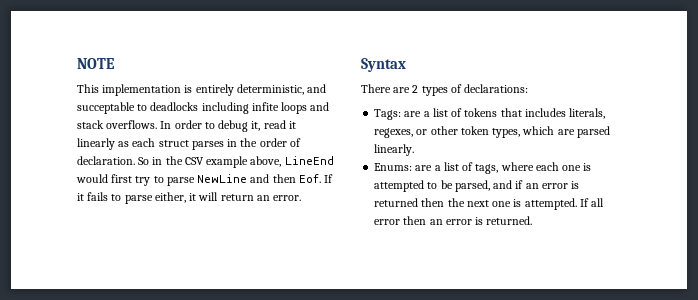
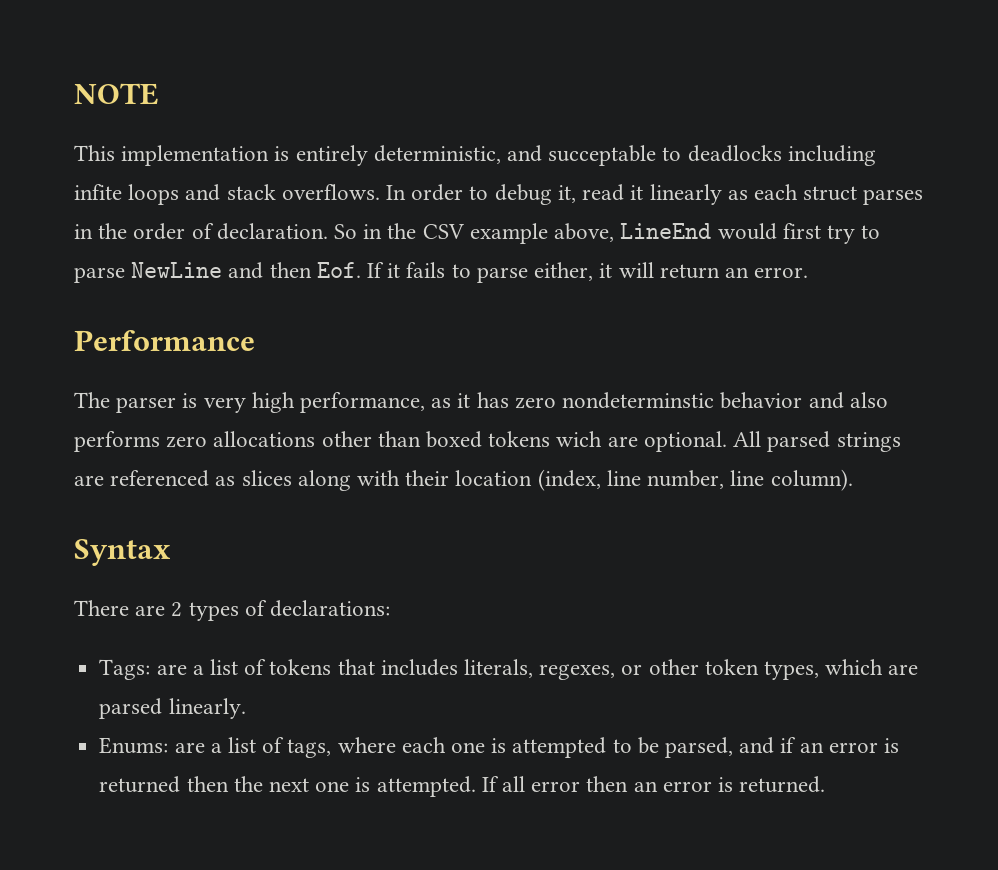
+ Performance
+ The parser is very high performance, as it has zero nondeterminstic behavior and also performs zero allocations other than boxed tokens wich are optional. All parsed strings are referenced as slices along with their location (index, line number, line column).

